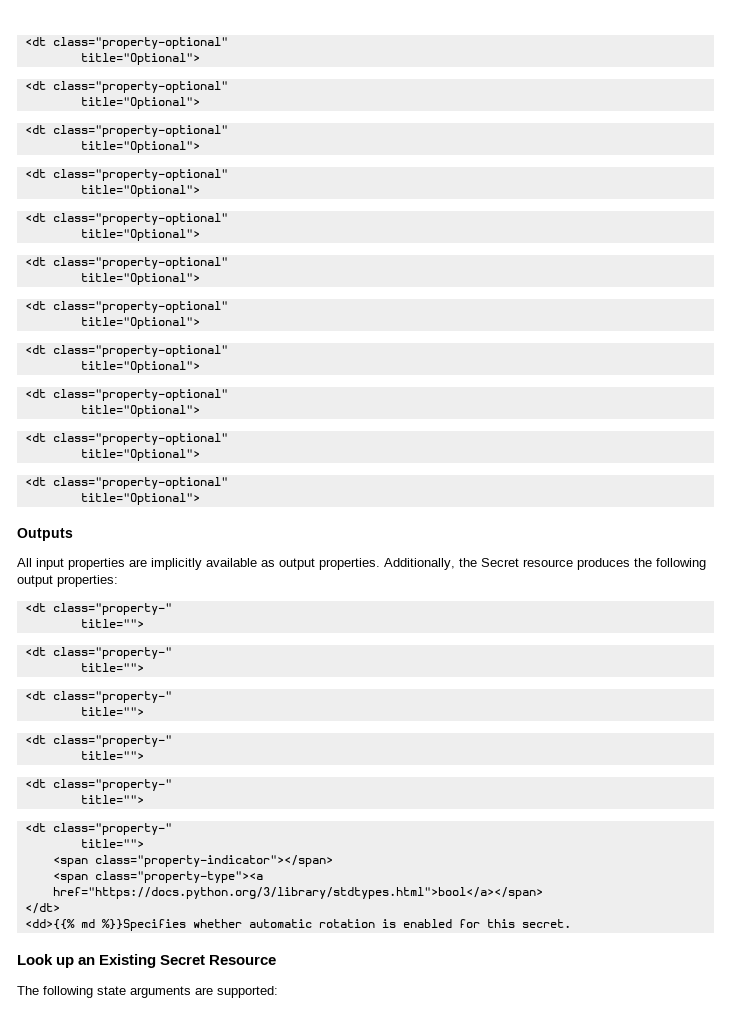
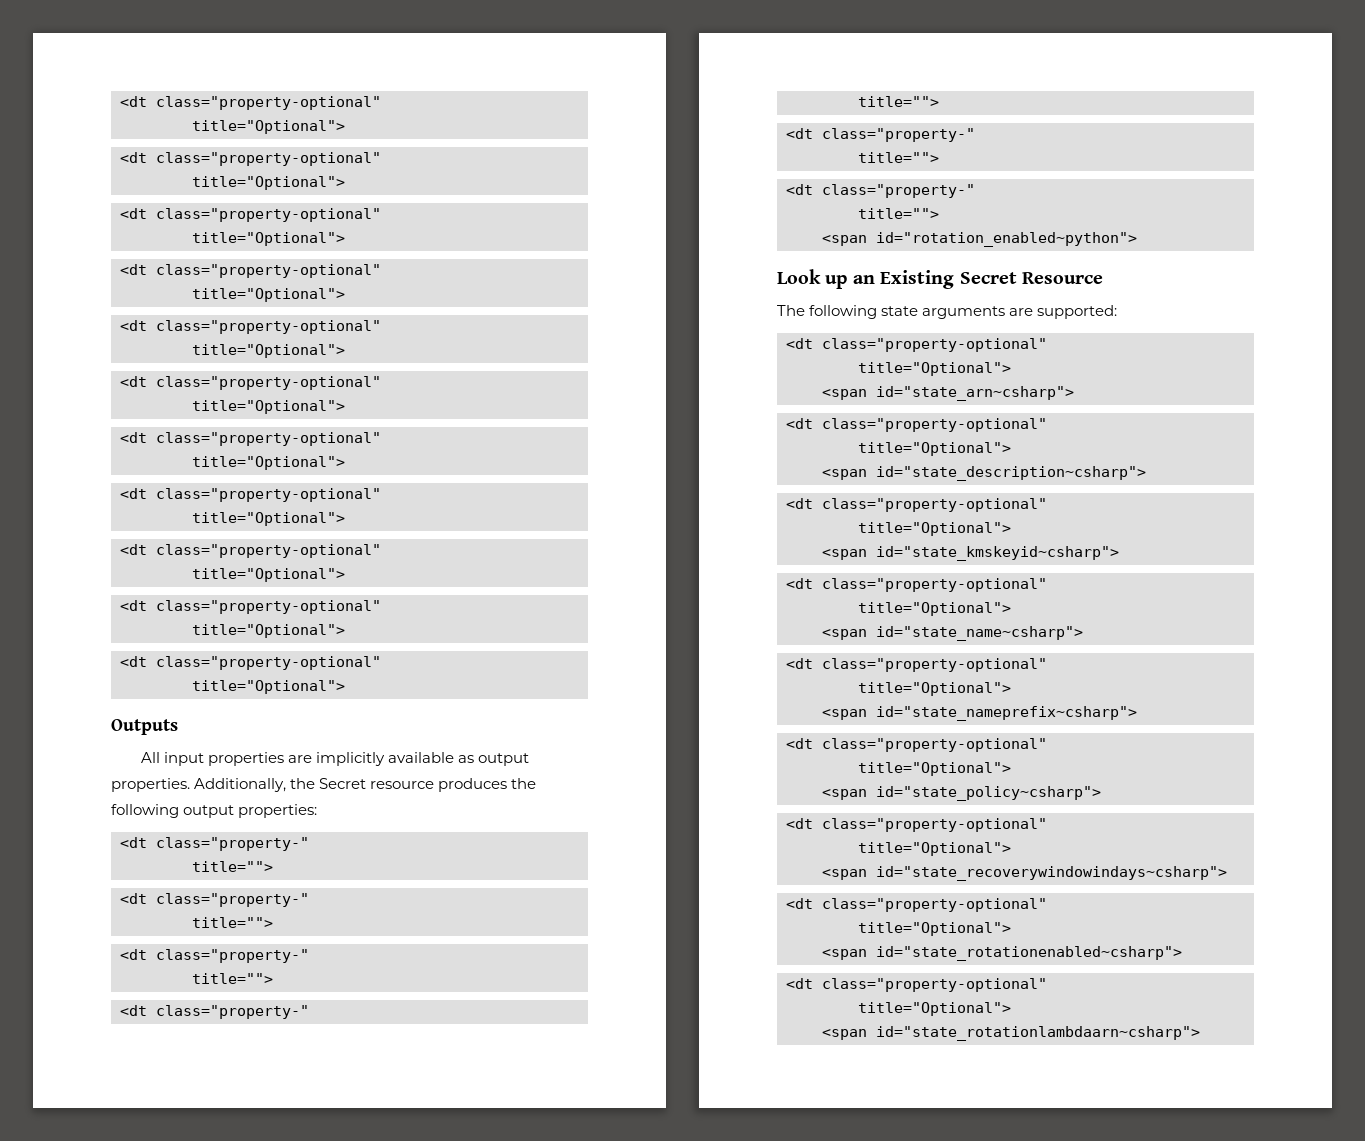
- <span class="property-indicator"></span>
- <span class="property-type"><a href="https://docs.python.org/3/library/stdtypes.html">bool</a></span>
- </dt>
- <dd>{{% md %}}Specifies whether automatic rotation is enabled for this secret.
+ <span id="rotation_enabled~python">
  The following state arguments are supported:
+ <dt class="property-optional"
+ title="Optional">
+ <span id="state_arn~csharp">
+ <dt class="property-optional"
+ title="Optional">
+ <span id="state_description~csharp">
+ <dt class="property-optional"
+ title="Optional">
+ <span id="state_kmskeyid~csharp">
+ <dt class="property-optional"
+ title="Optional">
+ <span id="state_name~csharp">
+ <dt class="property-optional"
+ title="Optional">
+ <span id="state_nameprefix~csharp">
+ <dt class="property-optional"
+ title="Optional">
+ <span id="state_policy~csharp">
+ <dt class="property-optional"
+ title="Optional">
+ <span id="state_recoverywindowindays~csharp">
+ <dt class="property-optional"
+ title="Optional">
+ <span id="state_rotationenabled~csharp">
+ <dt class="property-optional"
+ title="Optional">
+ <span id="state_rotationlambdaarn~csharp">

